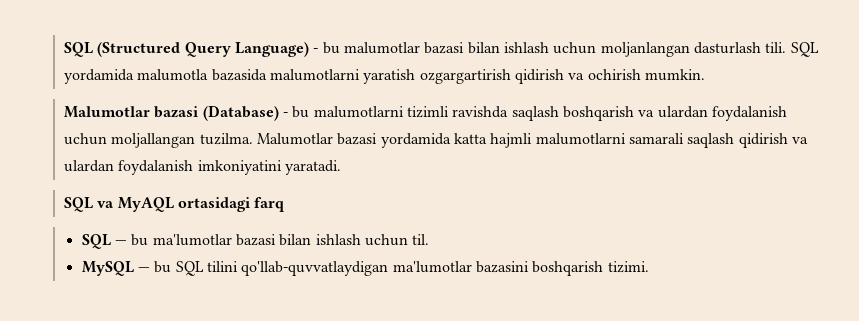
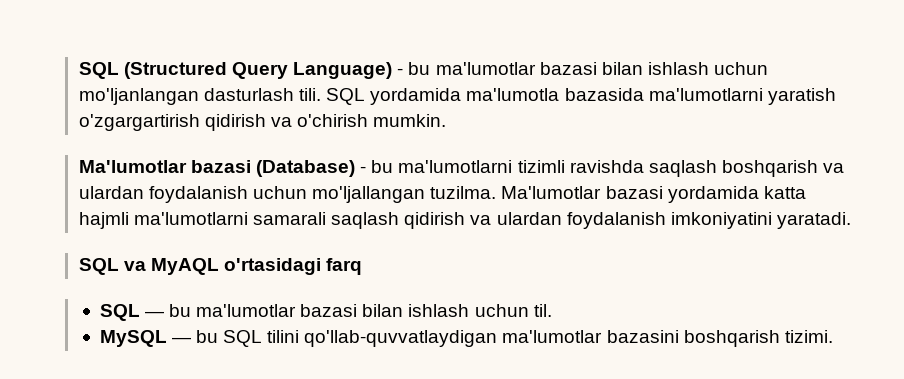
- SQL (Structured Query Language) - bu malumotlar bazasi bilan ishlash uchun moljanlangan dasturlash tili.
+ SQL (Structured Query Language) - bu ma'lumotlar bazasi bilan ishlash uchun mo'ljanlangan dasturlash tili.
- SQL yordamida malumotla bazasida malumotlarni yaratish ozgargartirish qidirish va ochirish mumkin.
+ SQL yordamida ma'lumotla bazasida ma'lumotlarni yaratish o'zgargartirish qidirish va o'chirish mumkin.
- Malumotlar bazasi (Database) - bu malumotlarni tizimli ravishda saqlash boshqarish va ulardan foydalanish uchun moljallangan tuzilma. Malumotlar bazasi yordamida katta hajmli malumotlarni samarali saqlash qidirish va ulardan foydalanish imkoniyatini yaratadi.
+ Ma'lumotlar bazasi (Database) - bu ma'lumotlarni tizimli ravishda saqlash boshqarish va ulardan foydalanish uchun mo'ljallangan tuzilma. Ma'lumotlar bazasi yordamida katta hajmli ma'lumotlarni samarali saqlash qidirish va ulardan foydalanish imkoniyatini yaratadi.
- SQL va MyAQL ortasidagi farq
+ SQL va MyAQL o'rtasidagi farq

